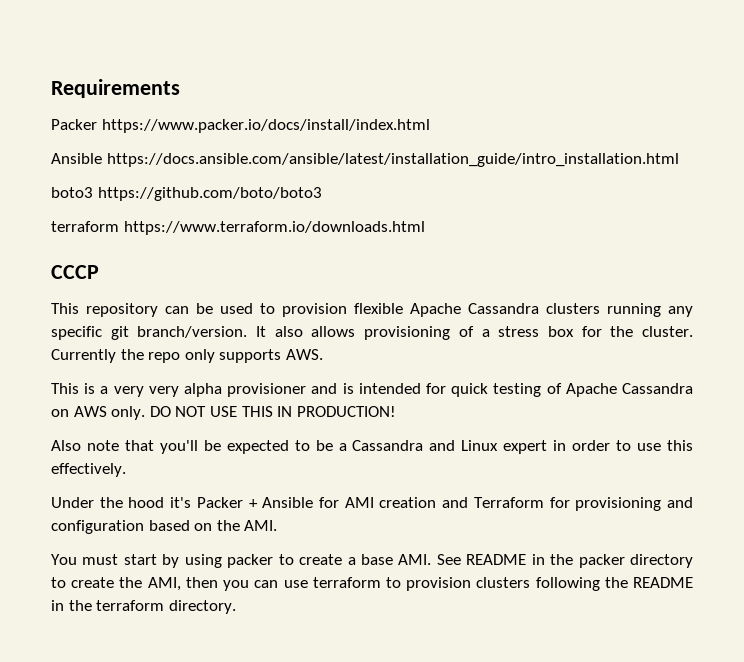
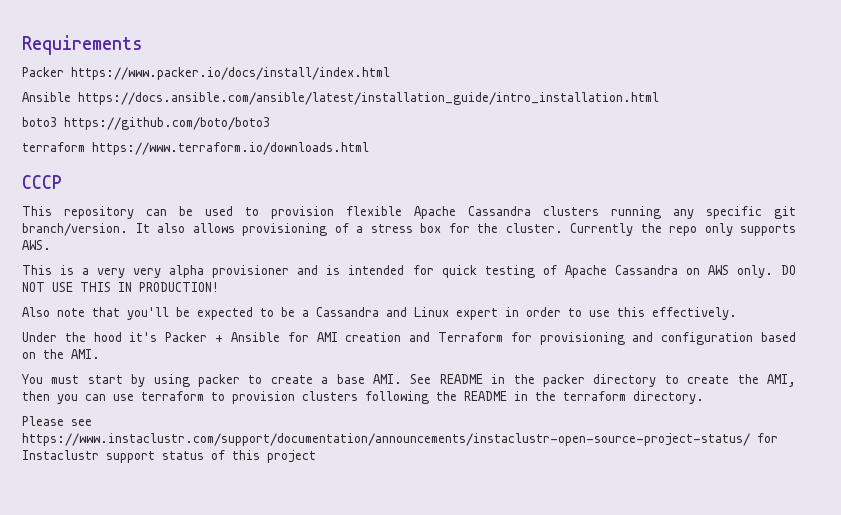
+ Please see https://www.instaclustr.com/support/documentation/announcements/instaclustr-open-source-project-status/ for Instaclustr support status of this project

